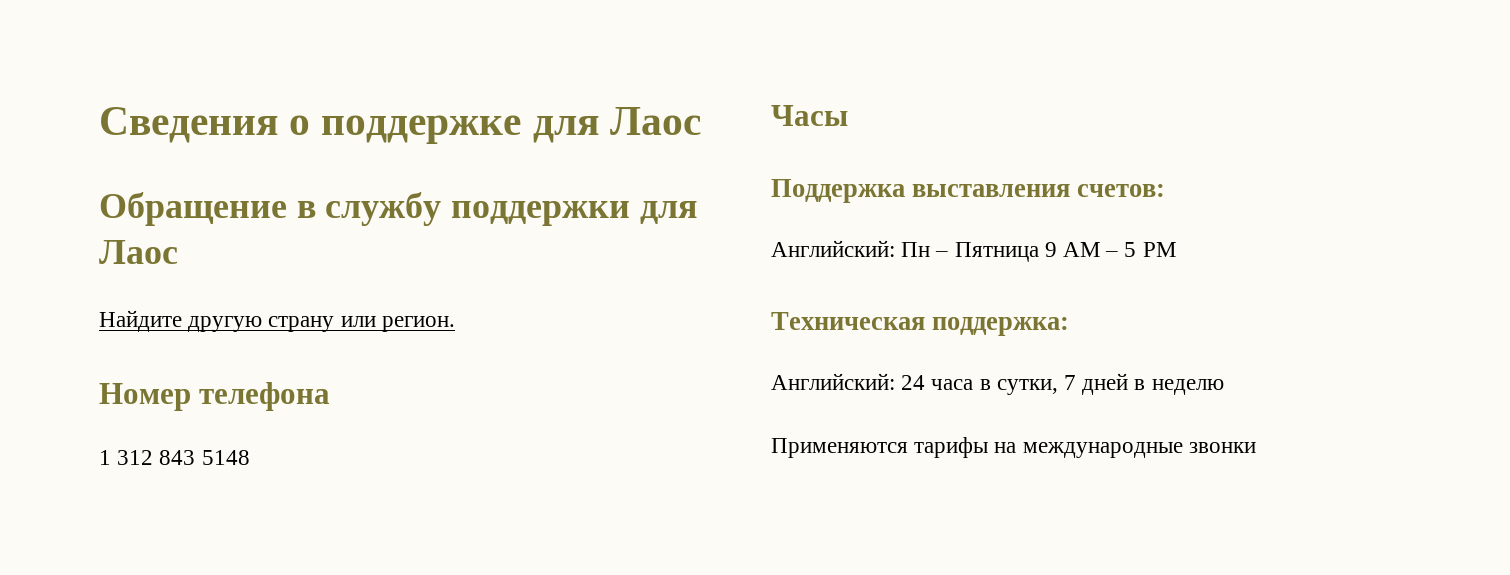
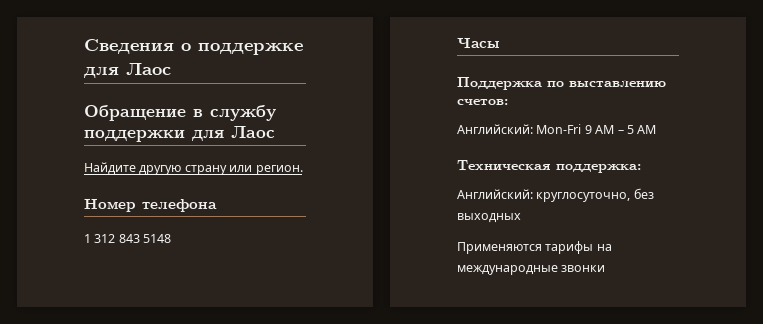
- Поддержка выставления счетов:
+ Поддержка по выставлению счетов:
- Английский: Пн – Пятница 9 AM – 5 PM
+ Английский: Mon-Fri 9 AM – 5 AM
- Английский: 24 часа в сутки, 7 дней в неделю
+ Английский: круглосуточно, без выходных

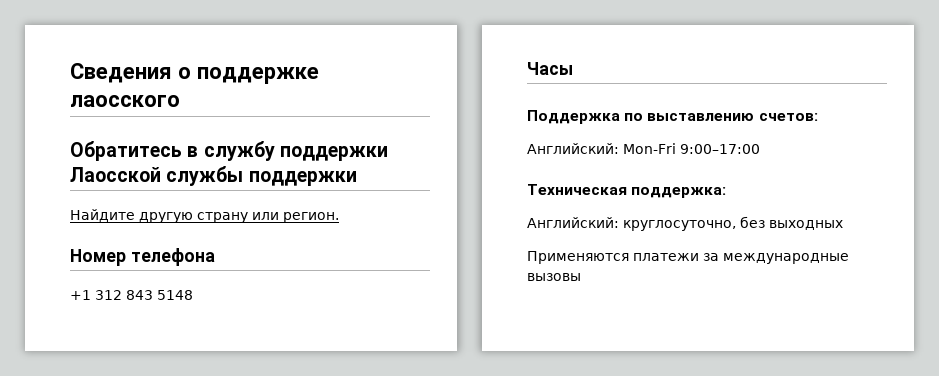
- Сведения о поддержке для Лаос
- Обращение в службу поддержки для Лаос
+ Сведения о поддержке лаосского
+ Обратитесь в службу поддержки Лаосской службы поддержки
- 1 312 843 5148
+ +1 312 843 5148
- Английский: Mon-Fri 9 AM – 5 AM
+ Английский: Mon-Fri 9:00–17:00
- Применяются тарифы на международные звонки
+ Применяются платежи за международные вызовы

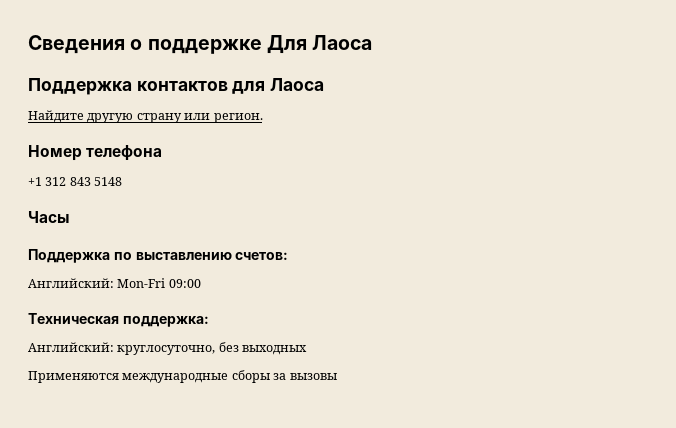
- Сведения о поддержке лаосского
- Обратитесь в службу поддержки Лаосской службы поддержки
+ Сведения о поддержке Для Лаоса
+ Поддержка контактов для Лаоса
- Английский: Mon-Fri 9:00–17:00
+ Английский: Mon-Fri 09:00
- Применяются платежи за международные вызовы
+ Применяются международные сборы за вызовы

